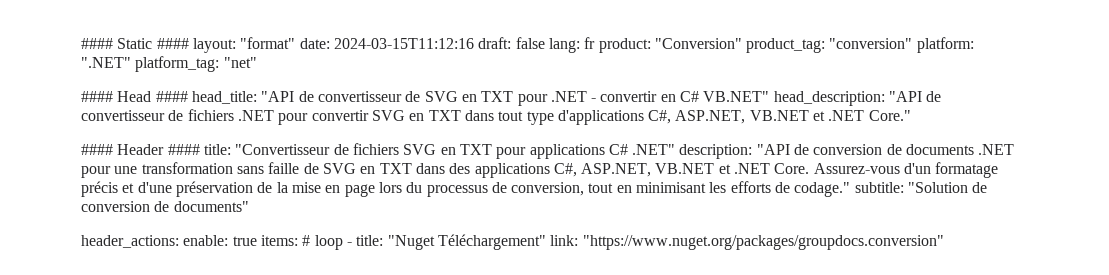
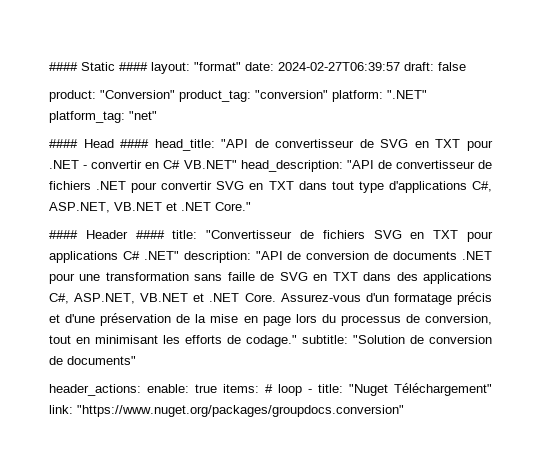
- #### Static #### layout: "format" date: 2024-03-15T11:12:16 draft: false lang: fr product: "Conversion" product_tag: "conversion" platform: ".NET" platform_tag: "net"
+ #### Static #### layout: "format" date: 2024-02-27T06:39:57 draft: false
+ product: "Conversion" product_tag: "conversion" platform: ".NET" platform_tag: "net"

